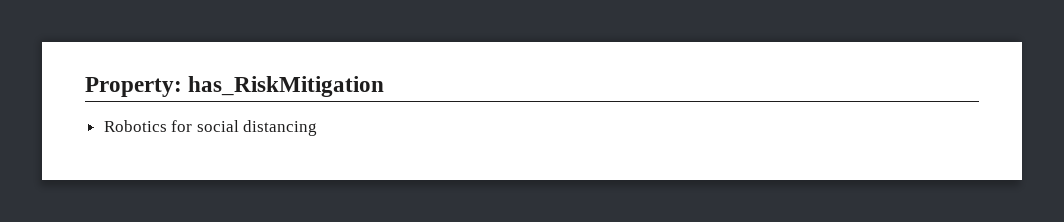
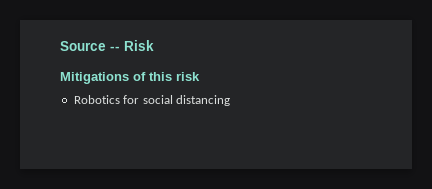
- Property: has_RiskMitigation
+ Source -- Risk
+ Mitigations of this risk

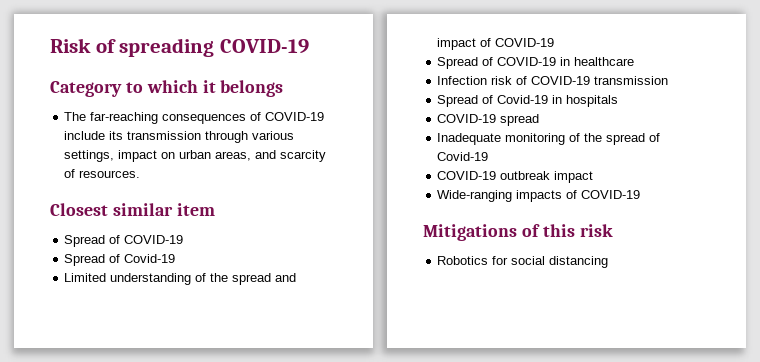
- Source -- Risk
+ Risk of spreading COVID-19
+ Category to which it belongs
+ The far-reaching consequences of COVID-19 include its transmission through various settings, impact on urban areas, and scarcity of resources.
+ Closest similar item
+ Spread of COVID-19
+ Spread of Covid-19
+ Limited understanding of the spread and impact of COVID-19
+ Spread of COVID-19 in healthcare
+ Infection risk of COVID-19 transmission
+ Spread of Covid-19 in hospitals
+ COVID-19 spread
+ Inadequate monitoring of the spread of Covid-19
+ COVID-19 outbreak impact
+ Wide-ranging impacts of COVID-19

